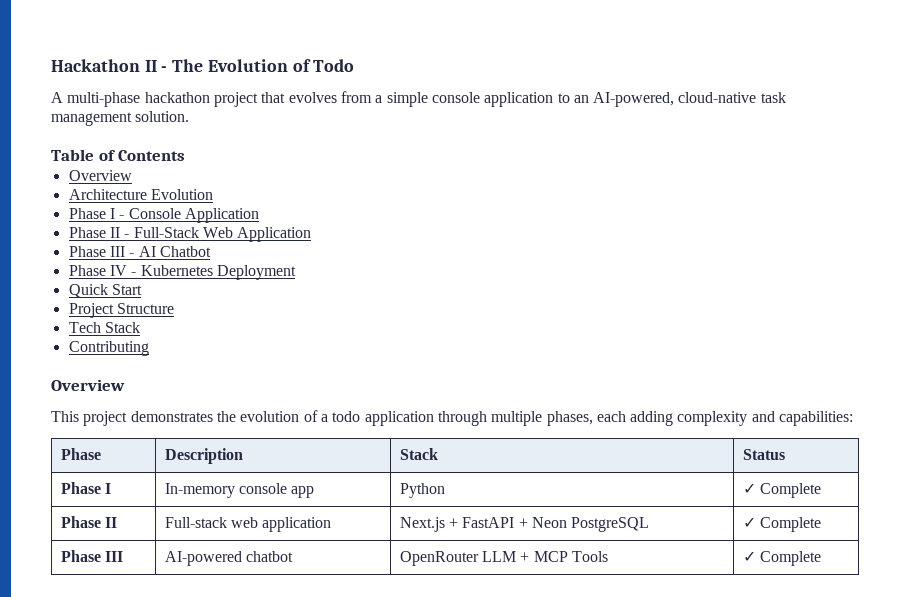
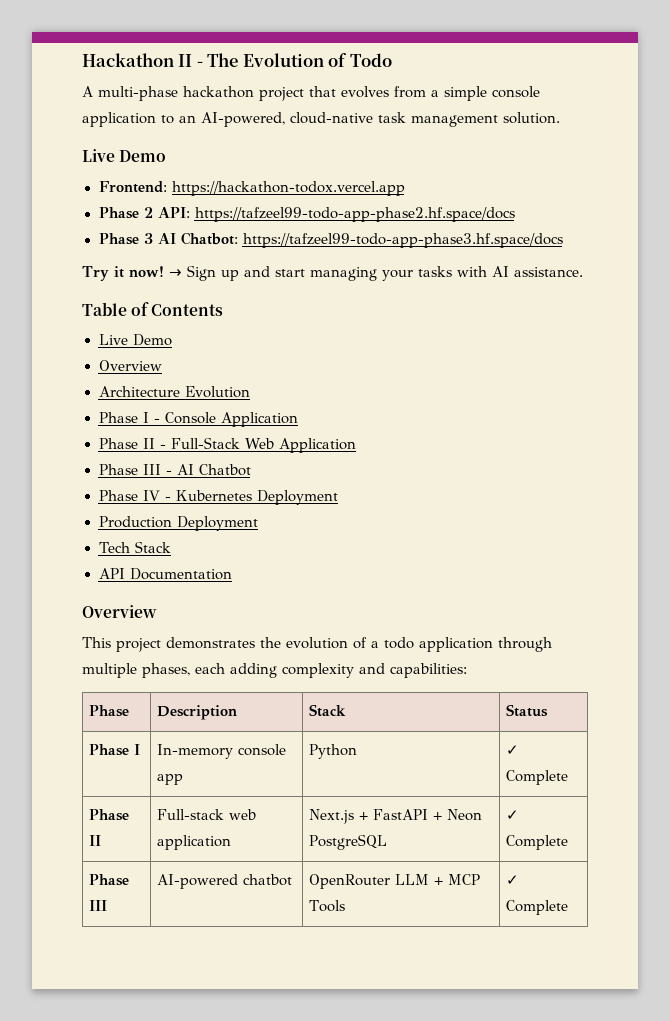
  A multi-phase hackathon project that evolves from a simple console application to an AI-powered, cloud-native task management solution.
+ Live Demo
+ Frontend: https://hackathon-todox.vercel.app
+ Phase 2 API: https://tafzeel99-todo-app-phase2.hf.space/docs
+ Phase 3 AI Chatbot: https://tafzeel99-todo-app-phase3.hf.space/docs
+ Try it now! → Sign up and start managing your tasks with AI assistance.
  Table of Contents
+ Live Demo
- Quick Start
- Project Structure
+ Production Deployment
- Contributing
+ API Documentation

